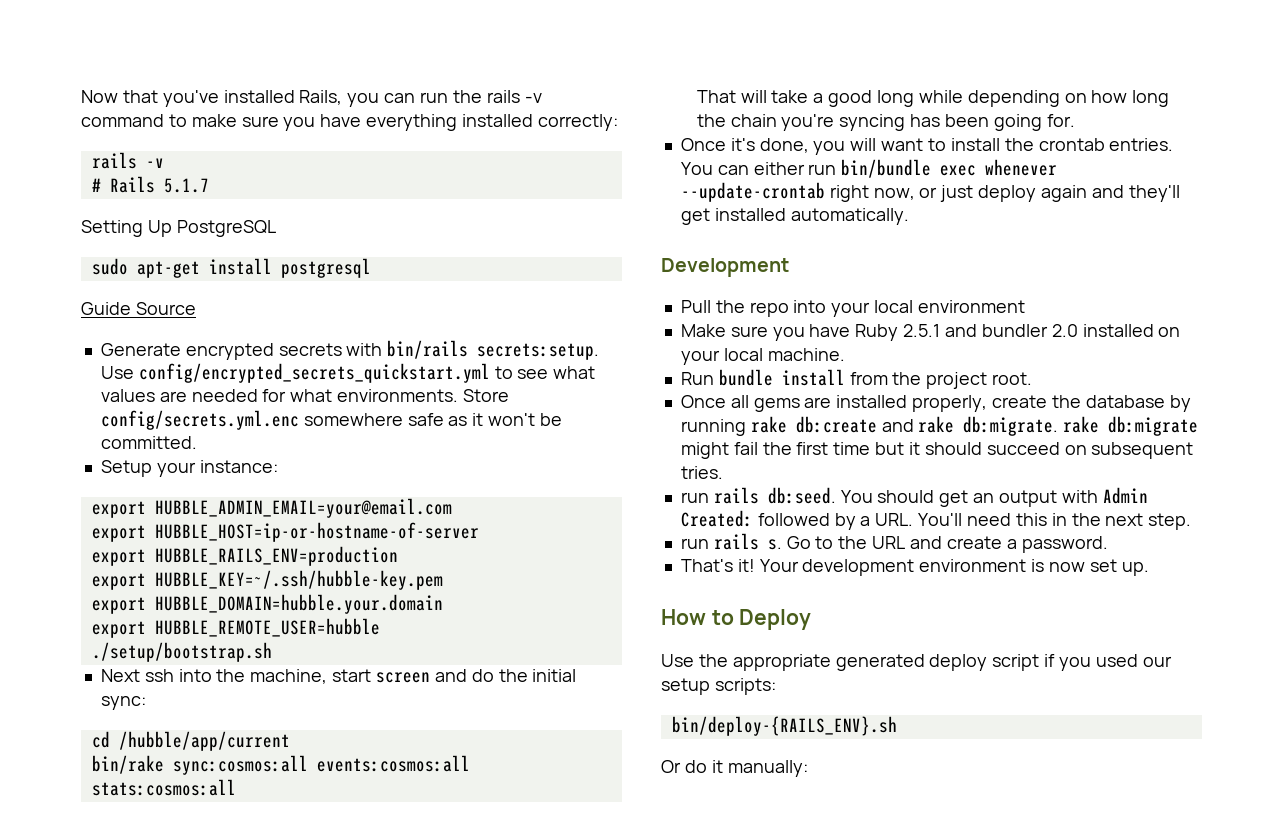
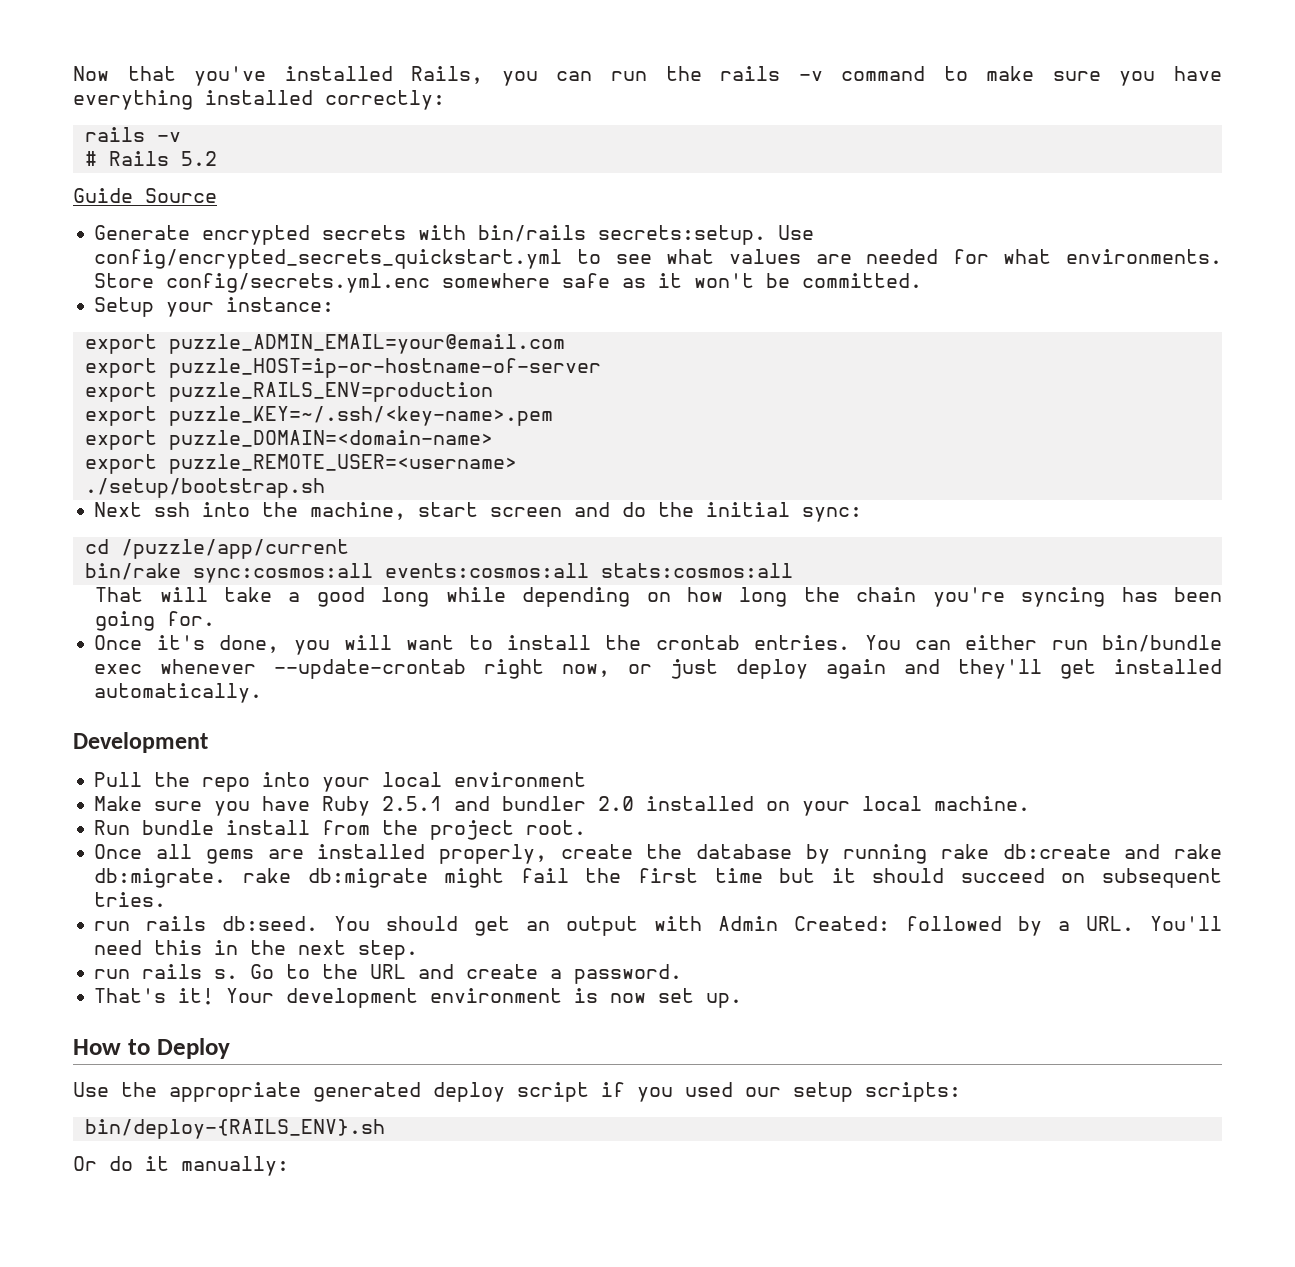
- # Rails 5.1.7
- Setting Up PostgreSQL
- sudo apt-get install postgresql
+ # Rails 5.2
- export HUBBLE_ADMIN_EMAIL=your@email.com
- export HUBBLE_HOST=ip-or-hostname-of-server
- export HUBBLE_RAILS_ENV=production
- export HUBBLE_KEY=~/.ssh/hubble-key.pem
- export HUBBLE_DOMAIN=hubble.your.domain
- export HUBBLE_REMOTE_USER=hubble
+ export puzzle_ADMIN_EMAIL=your@email.com
+ export puzzle_HOST=ip-or-hostname-of-server
+ export puzzle_RAILS_ENV=production
+ export puzzle_KEY=~/.ssh/<key-name>.pem
+ export puzzle_DOMAIN=<domain-name>
+ export puzzle_REMOTE_USER=<username>
- cd /hubble/app/current
+ cd /puzzle/app/current

